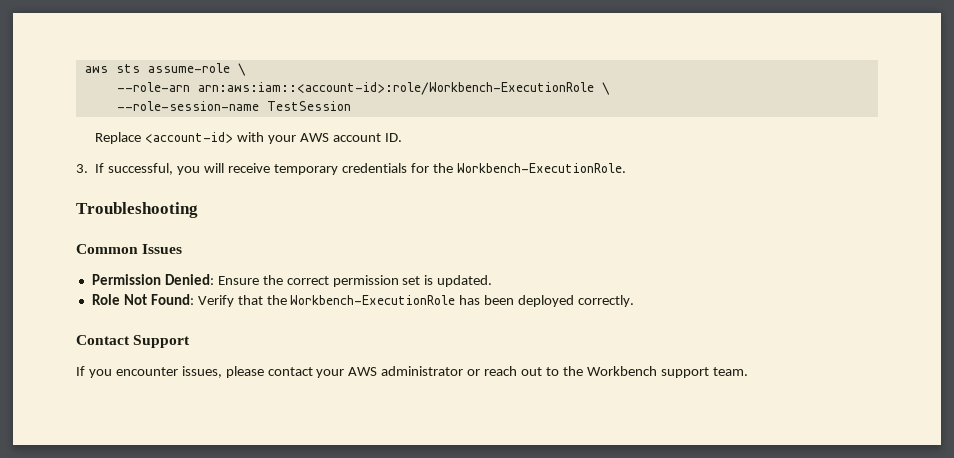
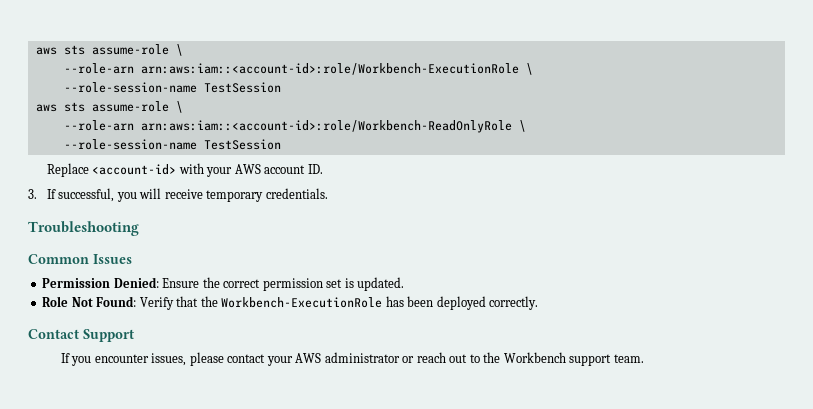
  --role-arn arn:aws:iam::<account-id>:role/Workbench-ExecutionRole \
+ --role-session-name TestSession
+ aws sts assume-role \
+ --role-arn arn:aws:iam::<account-id>:role/Workbench-ReadOnlyRole \
- 3. If successful, you will receive temporary credentials for the Workbench-ExecutionRole.
+ 3. If successful, you will receive temporary credentials.

